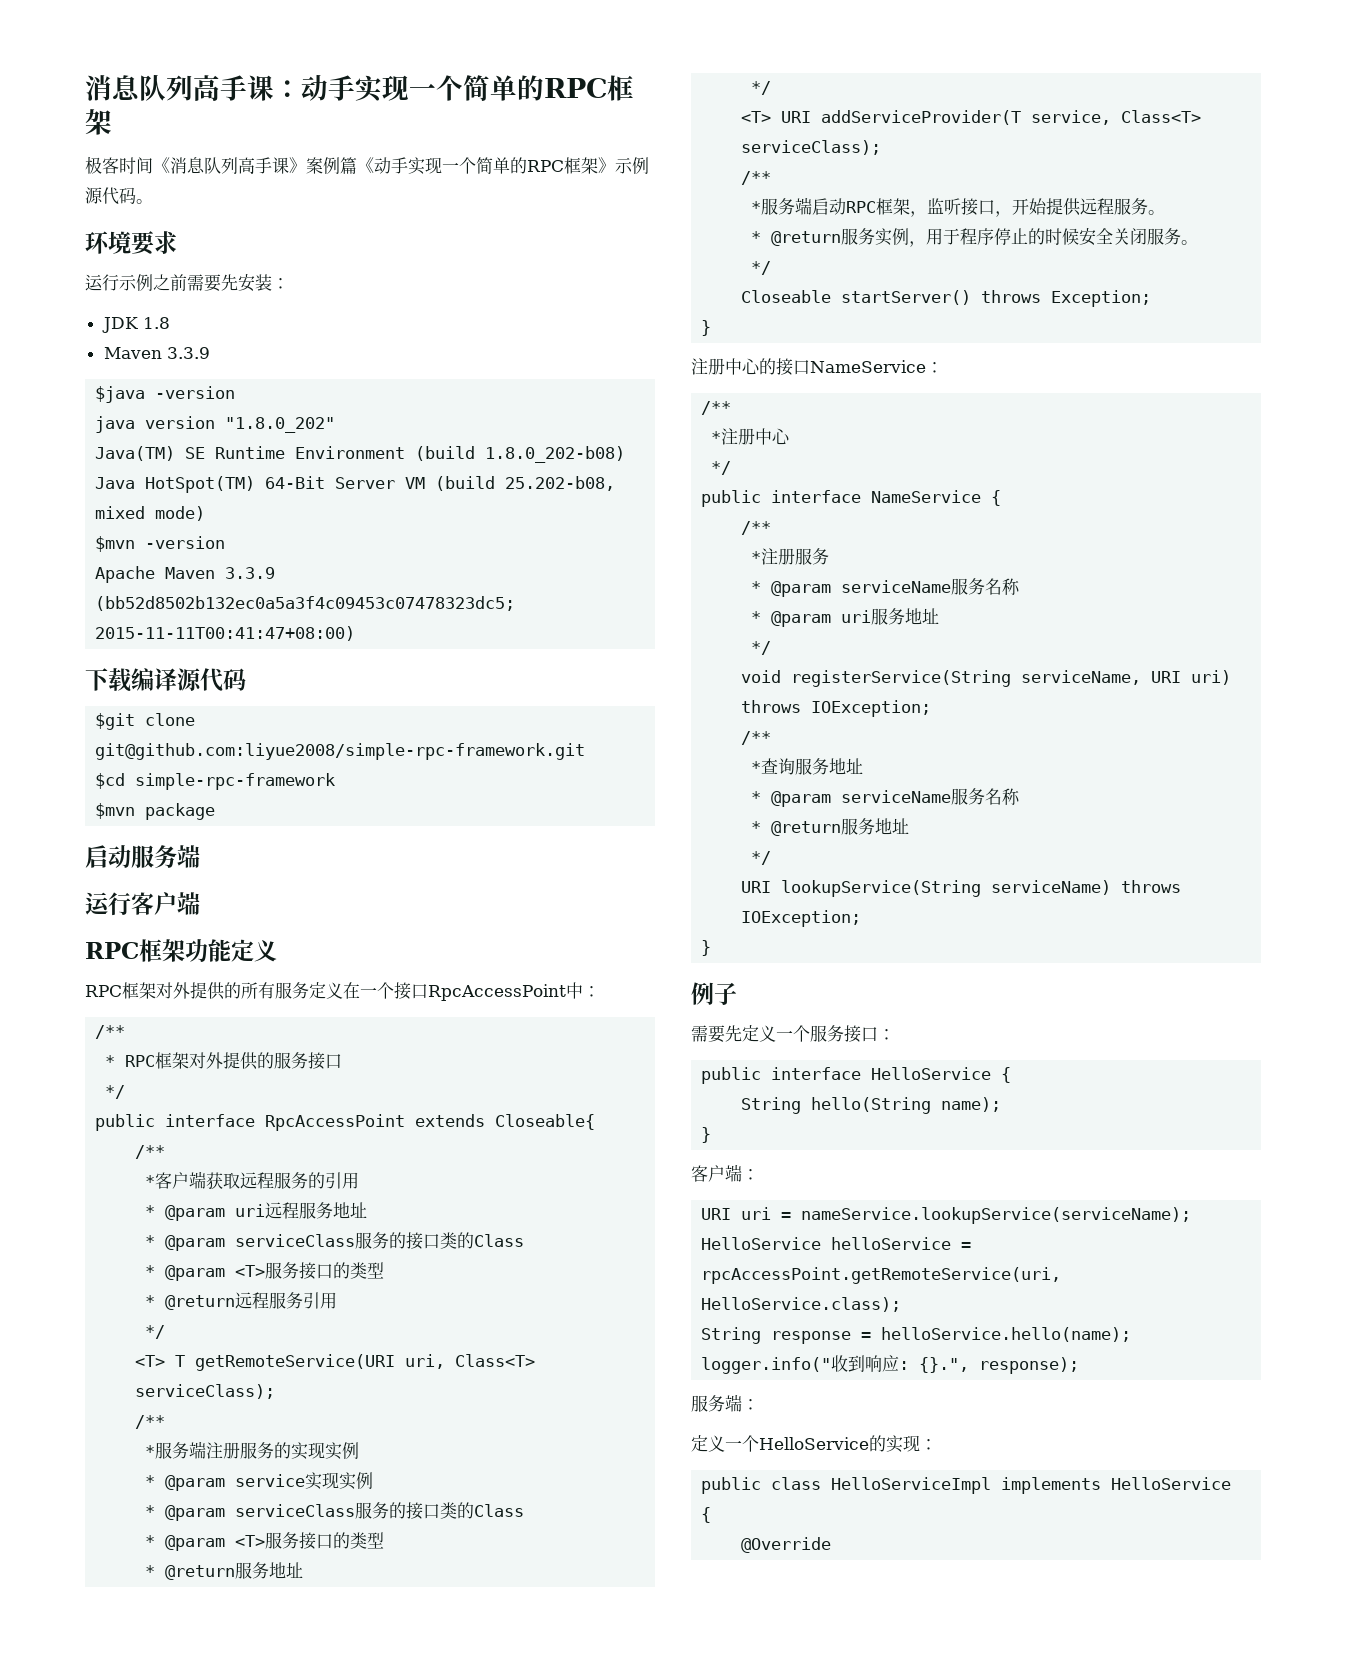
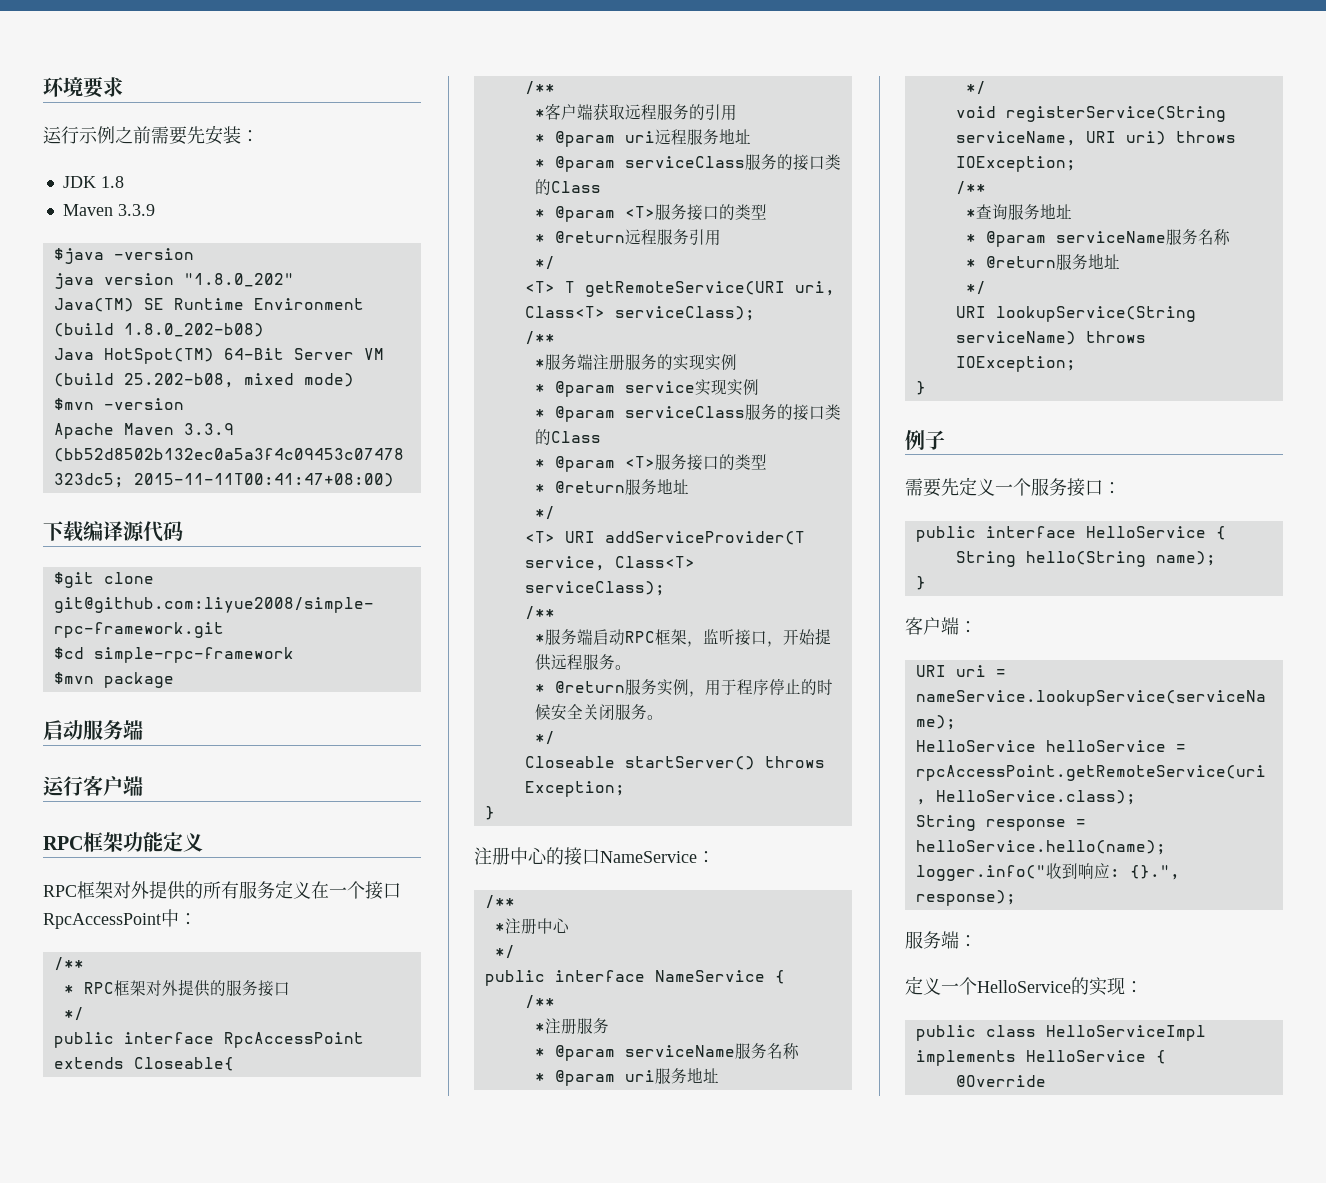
- 消息队列高手课：动手实现一个简单的RPC框架
- 极客时间《消息队列高手课》案例篇《动手实现一个简单的RPC框架》示例源代码。

